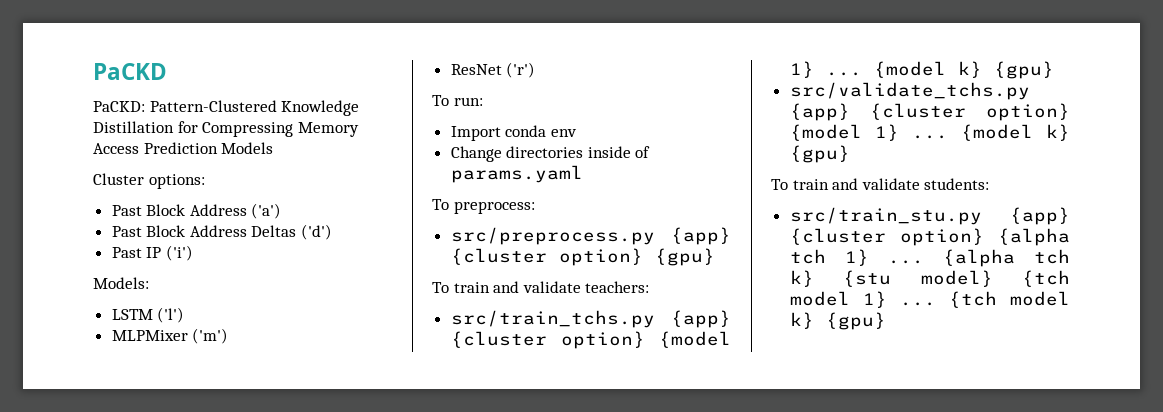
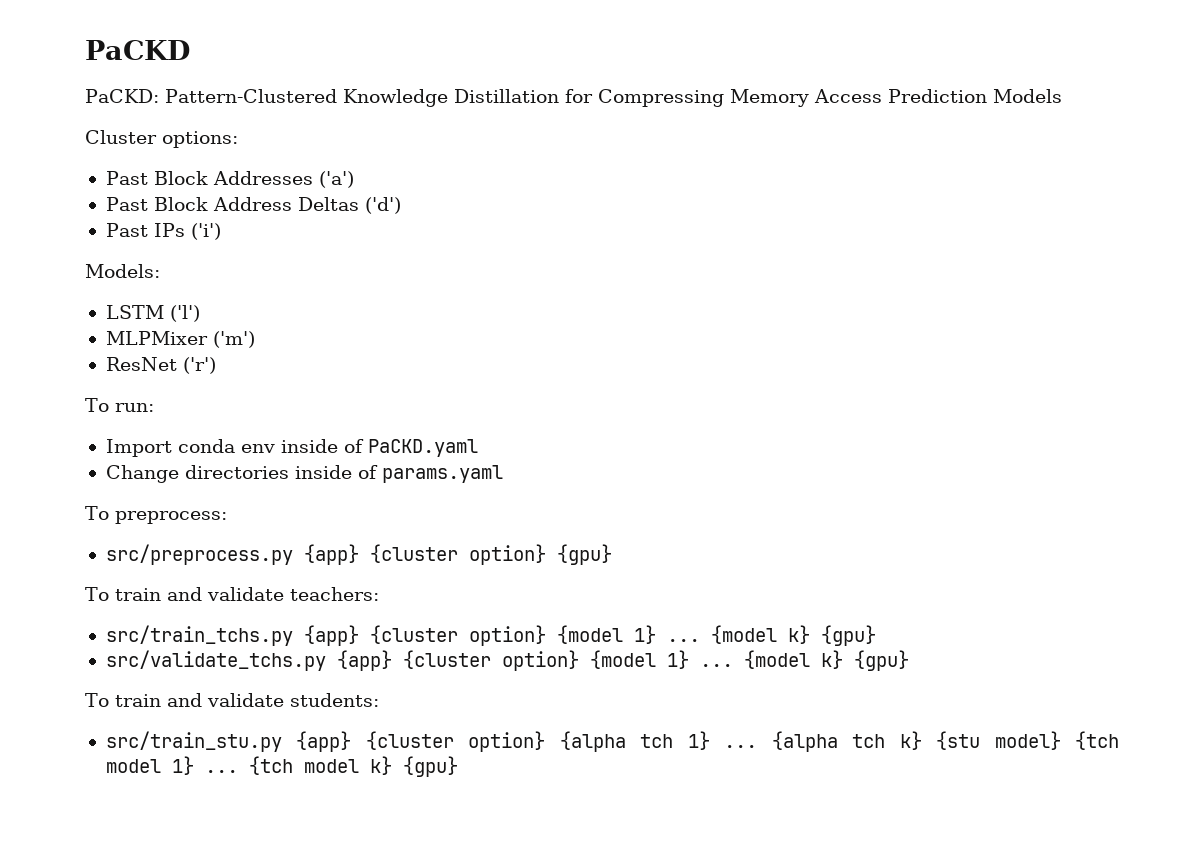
- Past Block Address ('a')
+ Past Block Addresses ('a')
- Past IP ('i')
+ Past IPs ('i')
- Import conda env
+ Import conda env inside of PaCKD.yaml

